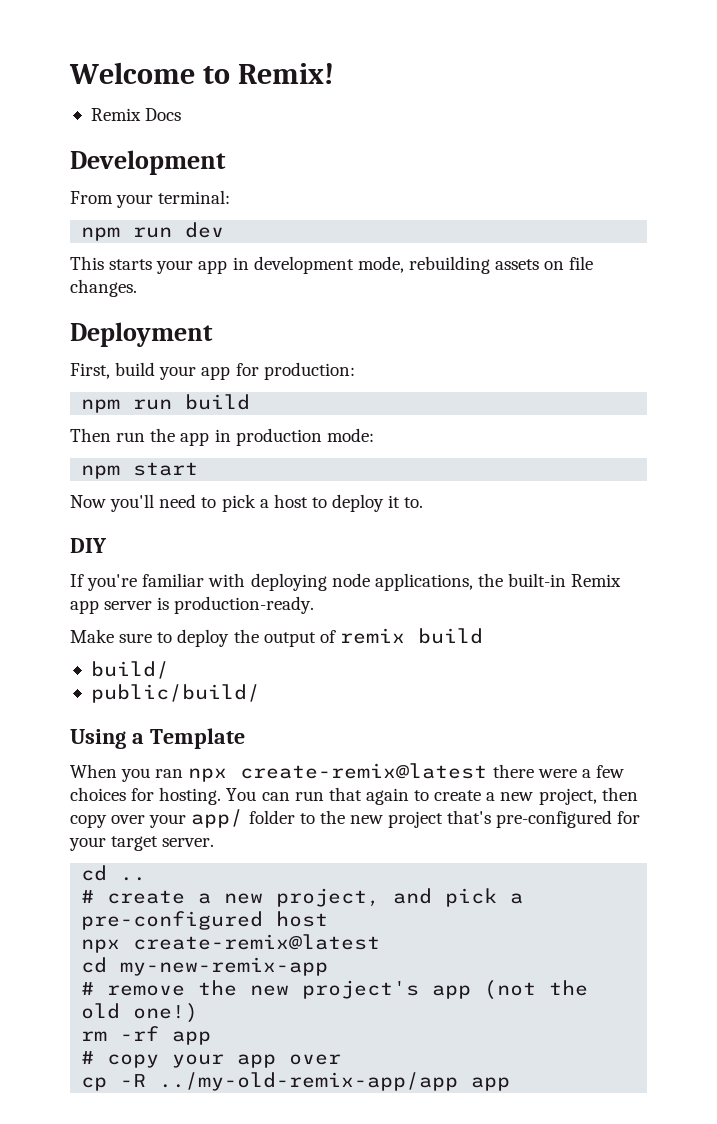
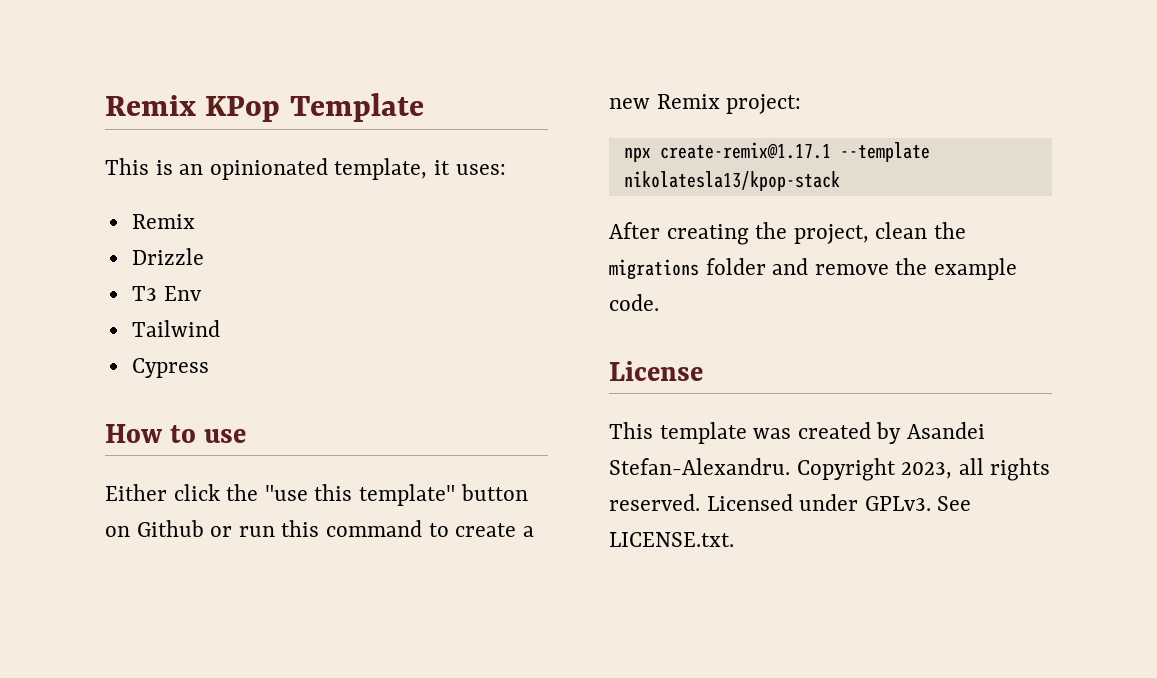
- Welcome to Remix!
- Remix Docs
- Development
- From your terminal:
- npm run dev
- This starts your app in development mode, rebuilding assets on file changes.
- Deployment
- First, build your app for production:
- npm run build
- Then run the app in production mode:
- npm start
- Now you'll need to pick a host to deploy it to.
- DIY
- If you're familiar with deploying node applications, the built-in Remix app server is production-ready.
- Make sure to deploy the output of remix build
- build/
- public/build/
- Using a Template
- When you ran npx create-remix@latest there were a few choices for hosting. You can run that again to create a new project, then copy over your app/ folder to the new project that's pre-configured for your target server.
- cd ..
- # create a new project, and pick a pre-configured host
- npx create-remix@latest
- cd my-new-remix-app
- # remove the new project's app (not the old one!)
- rm -rf app
- # copy your app over
- cp -R ../my-old-remix-app/app app
+ Remix KPop Template
+ This is an opinionated template, it uses:
+ Remix
+ Drizzle
+ T3 Env
+ Tailwind
+ Cypress
+ How to use
+ Either click the "use this template" button on Github or run this command to create a new Remix project:
+ npx create-remix@1.17.1 --template nikolatesla13/kpop-stack
+ After creating the project, clean the migrations folder and remove the example code.
+ License
+ This template was created by Asandei Stefan-Alexandru. Copyright 2023, all rights reserved. Licensed under GPLv3. See LICENSE.txt.

